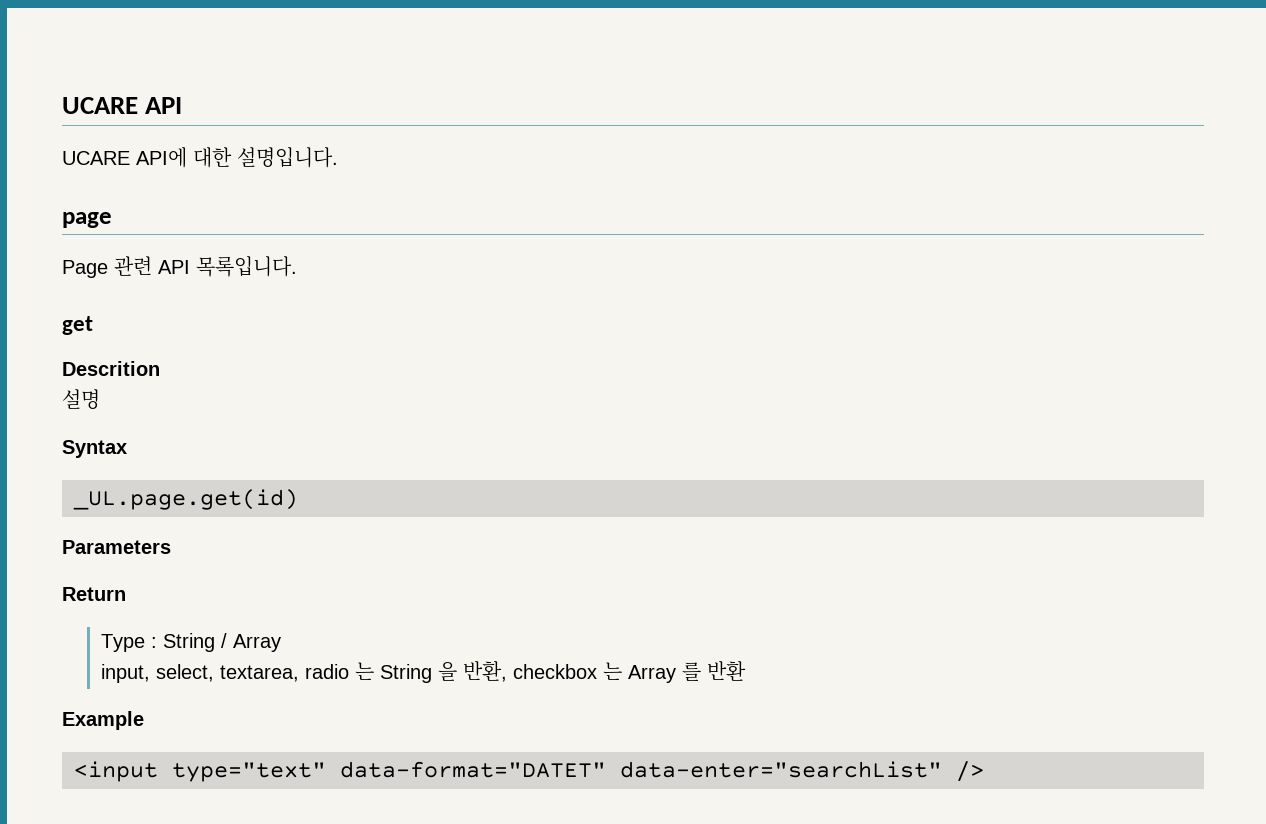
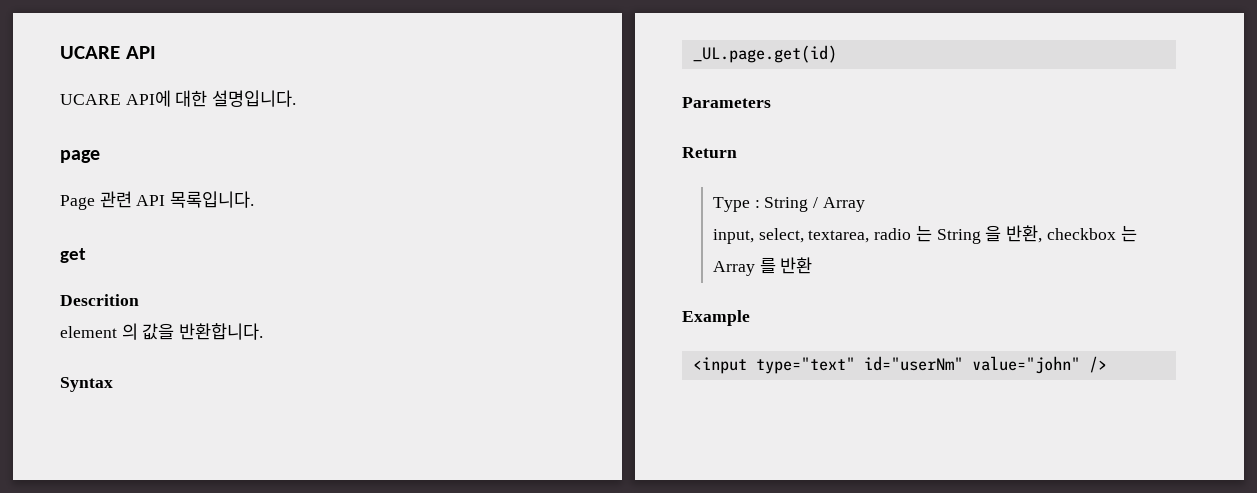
- 설명
+ element 의 값을 반환합니다.
- <input type="text" data-format="DATET" data-enter="searchList" />
+ <input type="text" id="userNm" value="john" />

